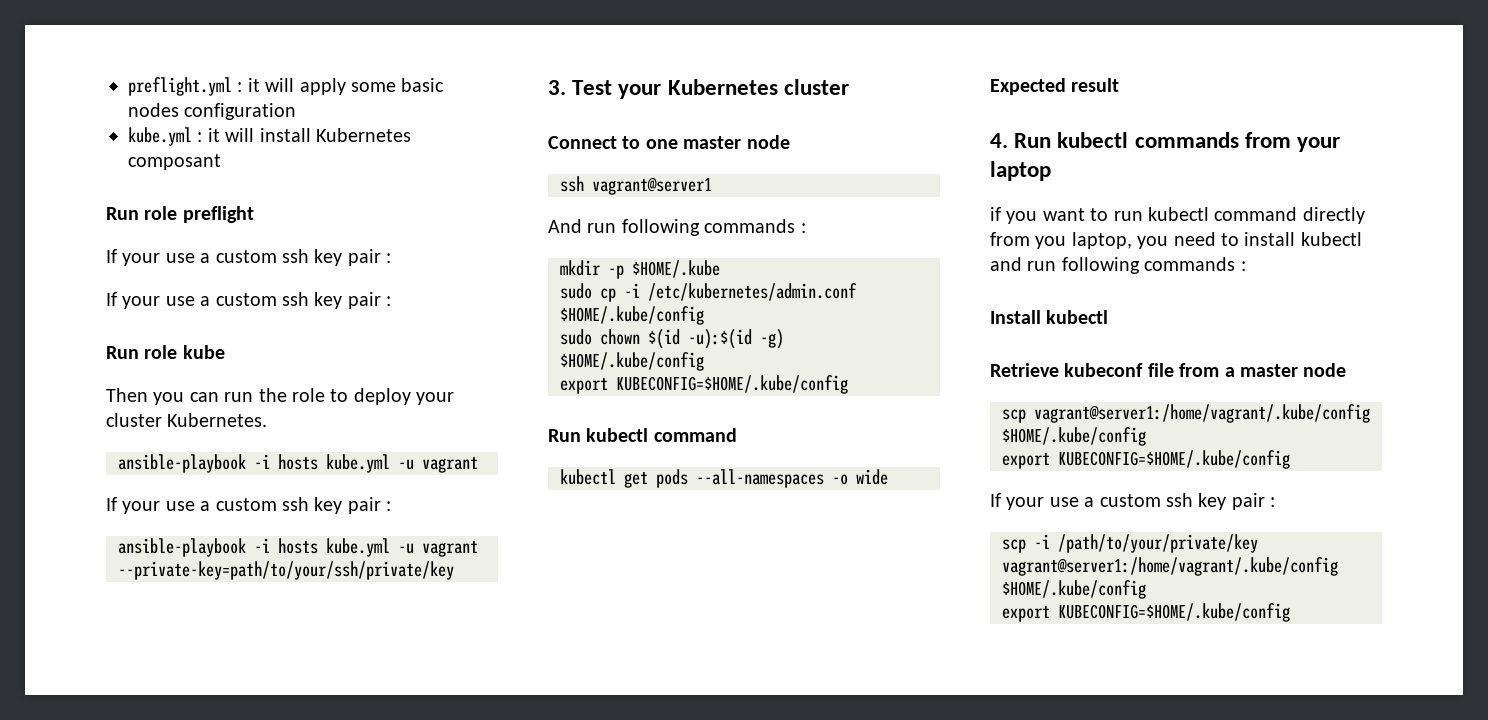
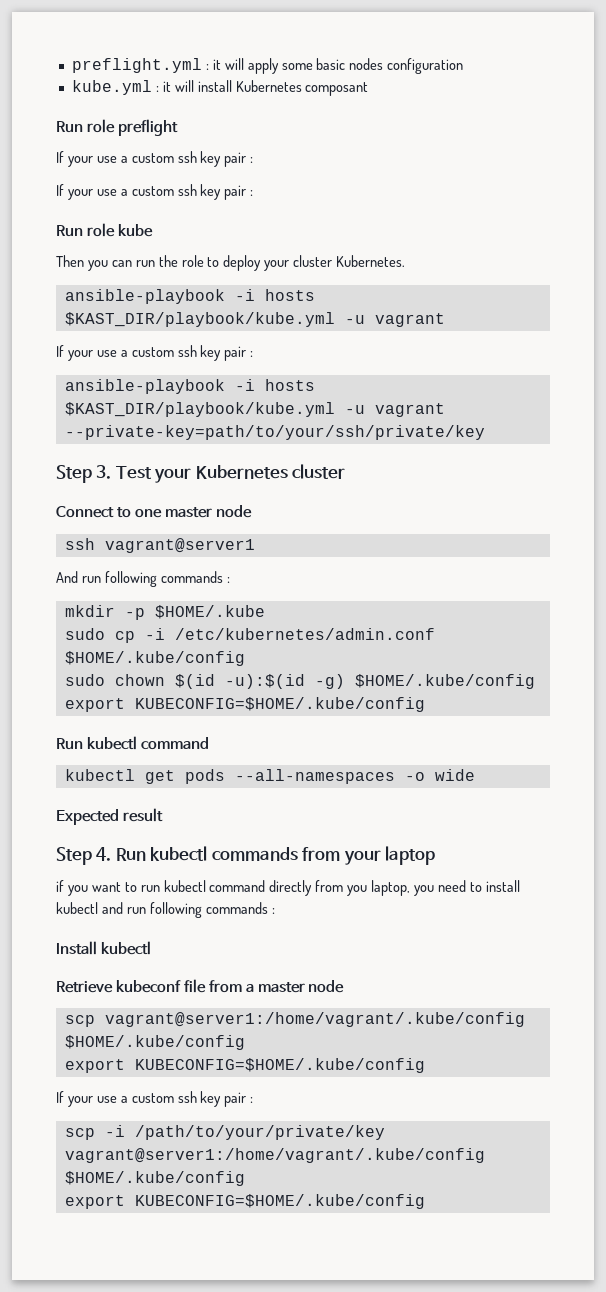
  Then you can run the role to deploy your cluster Kubernetes.
- ansible-playbook -i hosts kube.yml -u vagrant
+ ansible-playbook -i hosts $KAST_DIR/playbook/kube.yml -u vagrant
- ansible-playbook -i hosts kube.yml -u vagrant --private-key=path/to/your/ssh/private/key
+ ansible-playbook -i hosts $KAST_DIR/playbook/kube.yml -u vagrant --private-key=path/to/your/ssh/private/key
- 3. Test your Kubernetes cluster
+ Step 3. Test your Kubernetes cluster
- 4. Run kubectl commands from your laptop
+ Step 4. Run kubectl commands from your laptop

